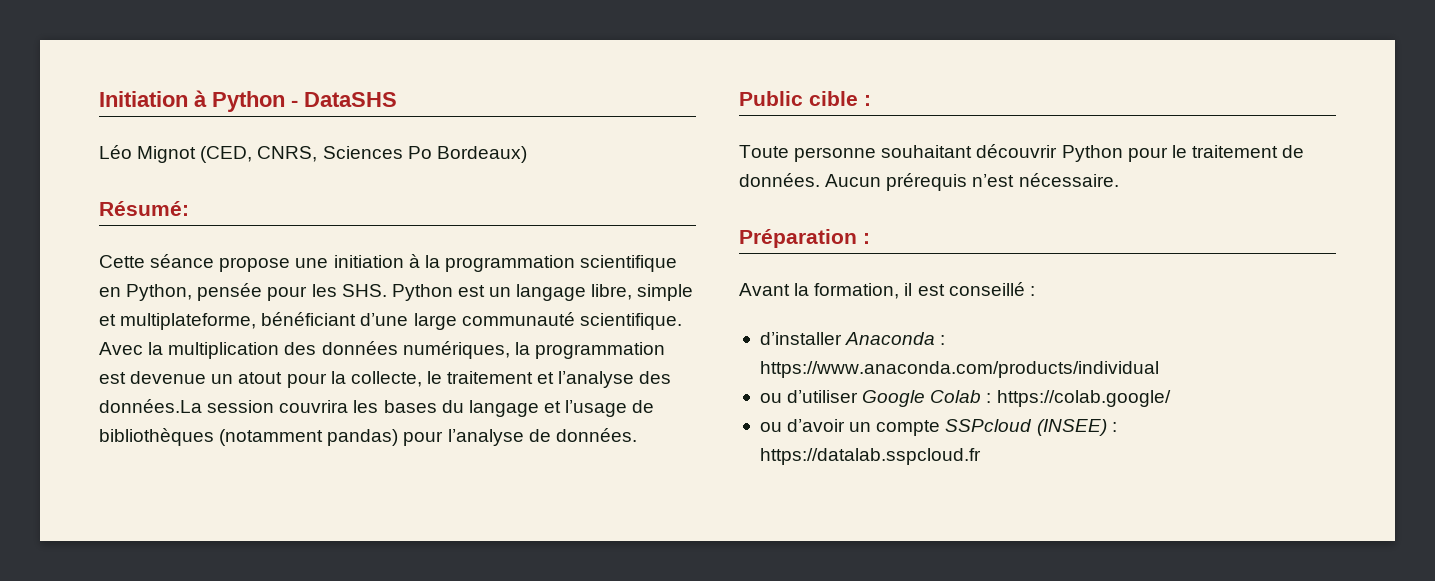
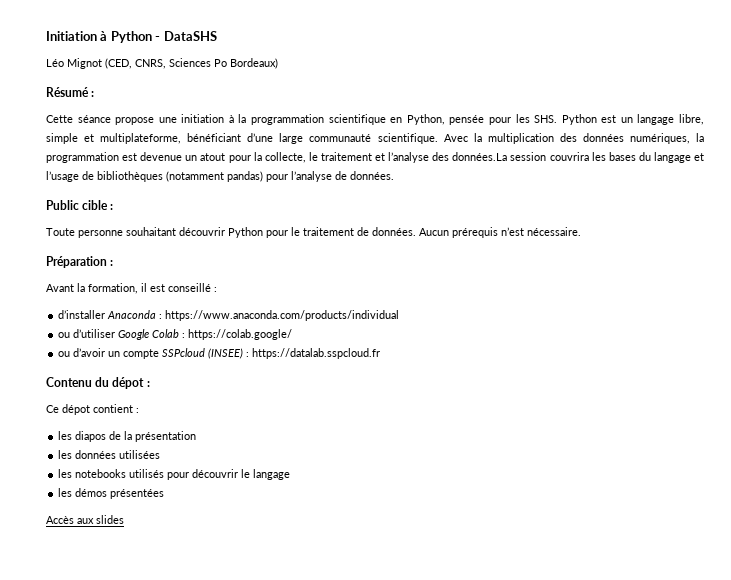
- Résumé:
+ Résumé :
+ Contenu du dépot :
+ Ce dépot contient :
+ les diapos de la présentation
+ les données utilisées
+ les notebooks utilisés pour découvrir le langage
+ les démos présentées
+ Accès aux slides

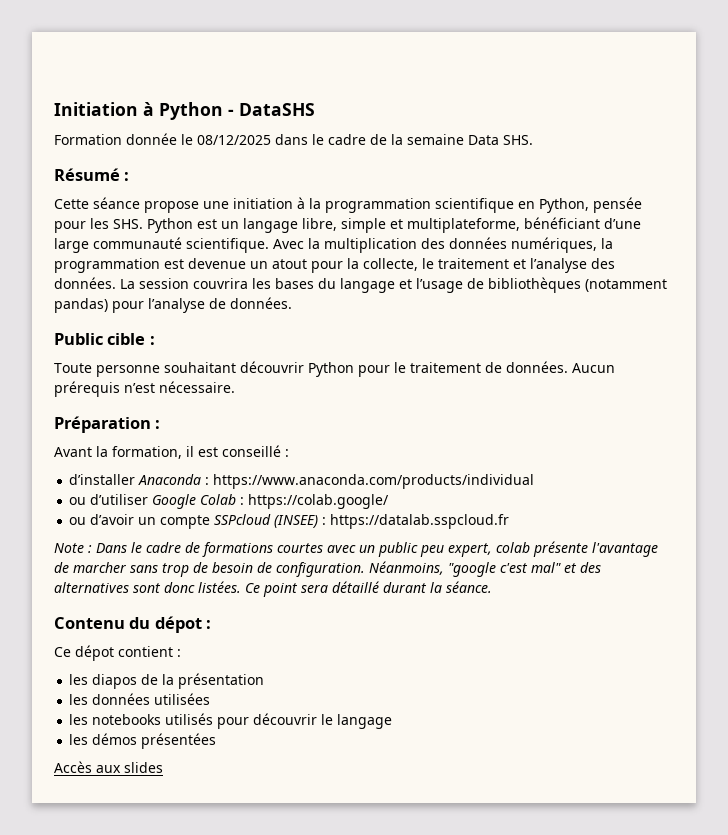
- Léo Mignot (CED, CNRS, Sciences Po Bordeaux)
+ Formation donnée le 08/12/2025 dans le cadre de la semaine Data SHS.
- Avec la multiplication des données numériques, la programmation est devenue un atout pour la collecte, le traitement et l’analyse des données.La session couvrira les bases du langage et l’usage de bibliothèques (notamment pandas) pour l’analyse de données.
+ Avec la multiplication des données numériques, la programmation est devenue un atout pour la collecte, le traitement et l’analyse des données. La session couvrira les bases du langage et l’usage de bibliothèques (notamment pandas) pour l’analyse de données.
+ Note : Dans le cadre de formations courtes avec un public peu expert, colab présente l'avantage de marcher sans trop de besoin de configuration. Néanmoins, "google c'est mal" et des alternatives sont donc listées. Ce point sera détaillé durant la séance.

